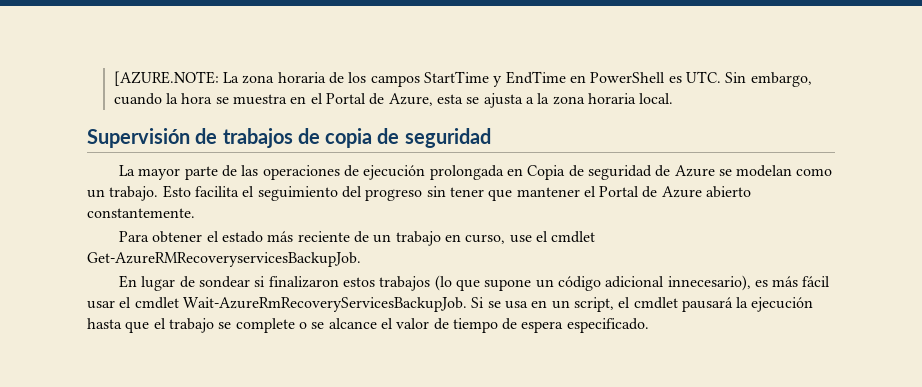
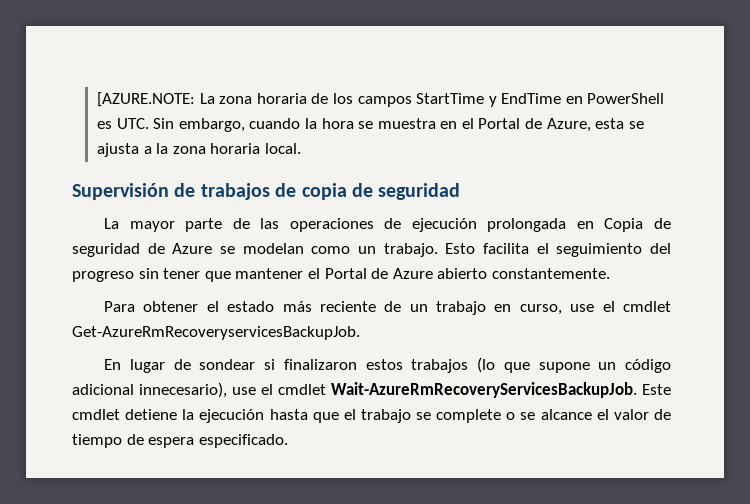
- Para obtener el estado más reciente de un trabajo en curso, use el cmdlet Get-AzureRMRecoveryservicesBackupJob.
+ Para obtener el estado más reciente de un trabajo en curso, use el cmdlet Get-AzureRmRecoveryservicesBackupJob.
- En lugar de sondear si finalizaron estos trabajos (lo que supone un código adicional innecesario), es más fácil usar el cmdlet Wait-AzureRmRecoveryServicesBackupJob. Si se usa en un script, el cmdlet pausará la ejecución hasta que el trabajo se complete o se alcance el valor de tiempo de espera especificado.
+ En lugar de sondear si finalizaron estos trabajos (lo que supone un código adicional innecesario), use el cmdlet Wait-AzureRmRecoveryServicesBackupJob. Este cmdlet detiene la ejecución hasta que el trabajo se complete o se alcance el valor de tiempo de espera especificado.

